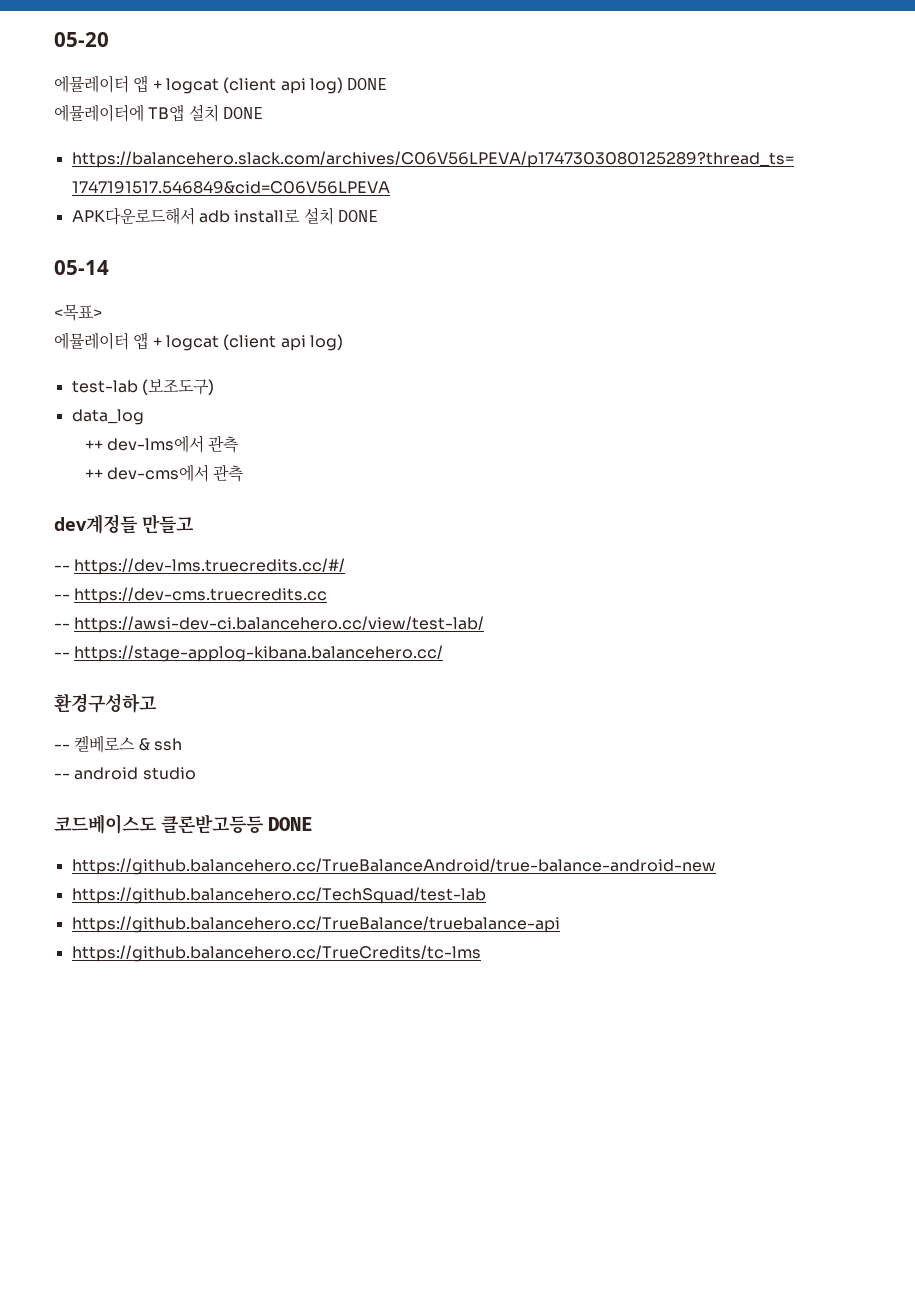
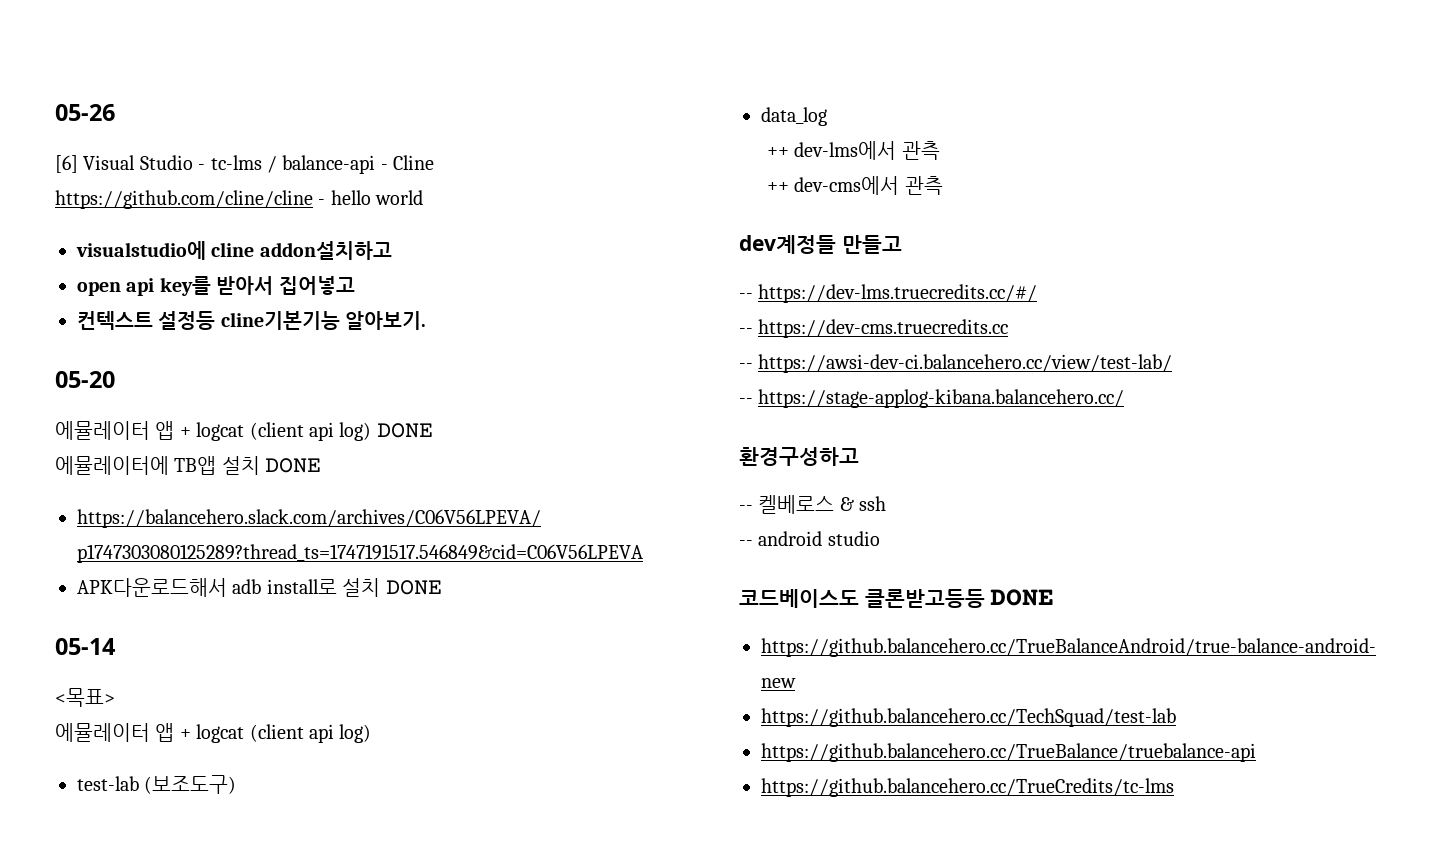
+ 05-26
+ [6] Visual Studio - tc-lms / balance-api - Cline https://github.com/cline/cline - hello world
+ visualstudio에 cline addon설치하고
+ open api key를 받아서 집어넣고
+ 컨텍스트 설정등 cline기본기능 알아보기.

